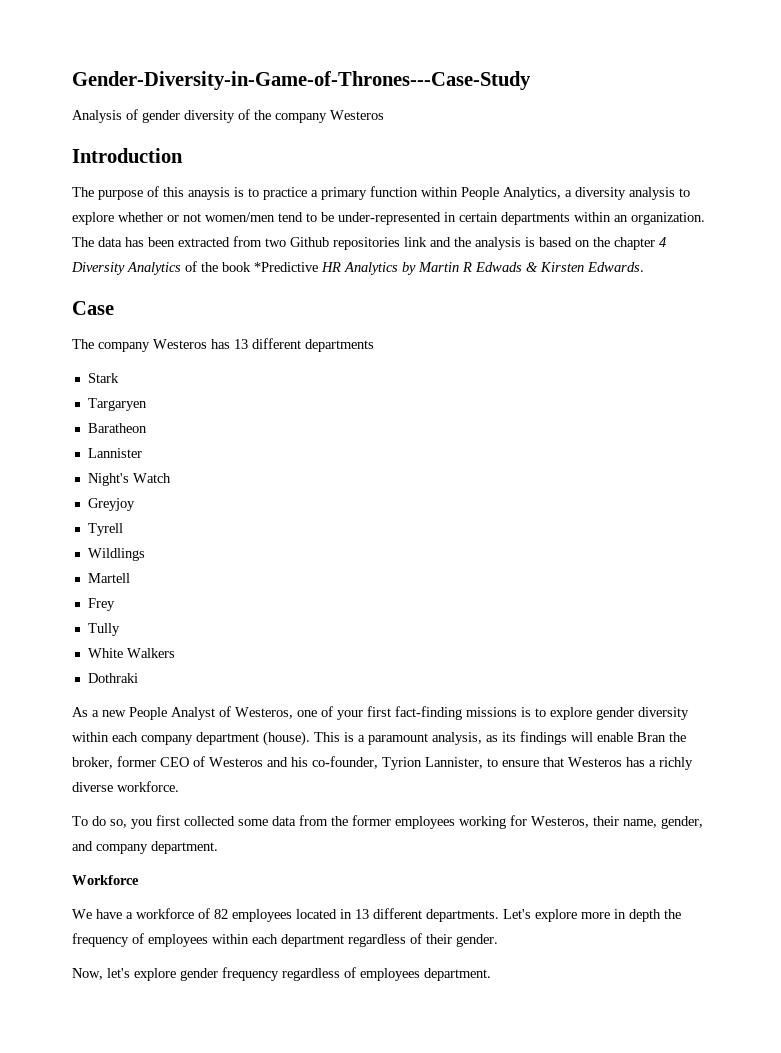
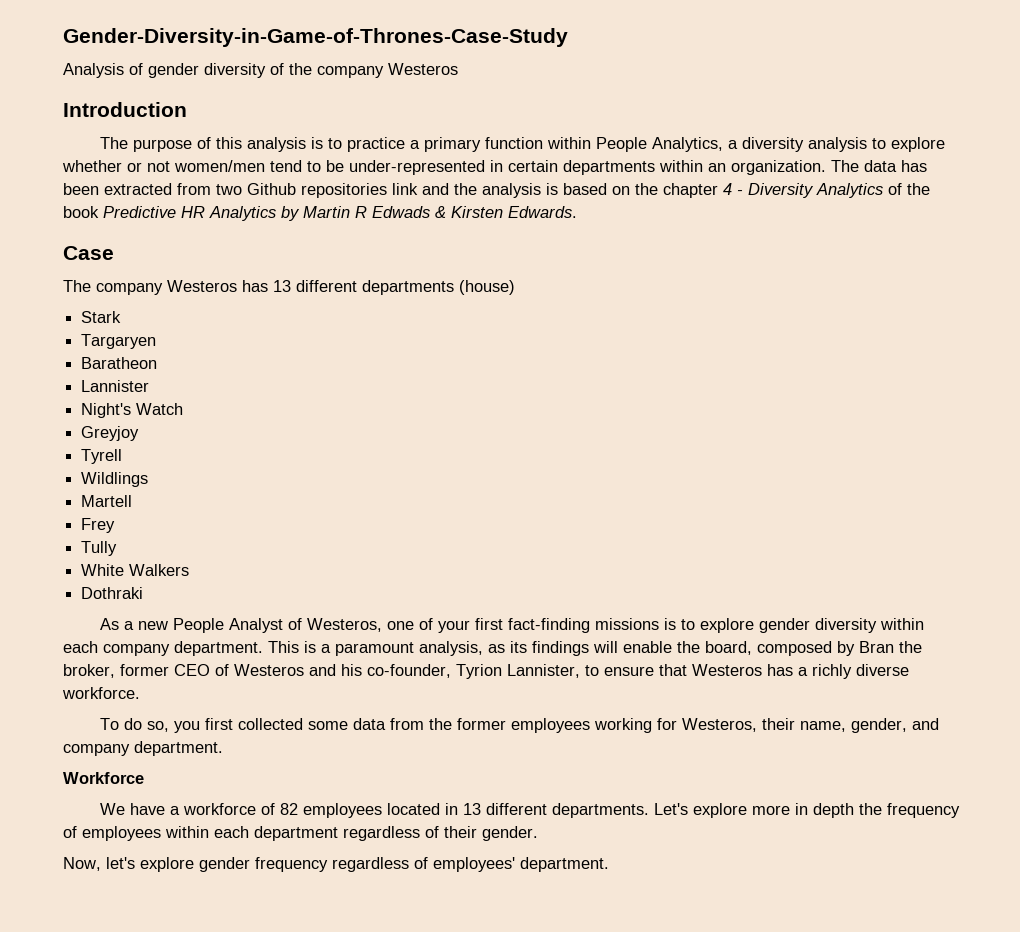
- Gender-Diversity-in-Game-of-Thrones---Case-Study
+ Gender-Diversity-in-Game-of-Thrones-Case-Study
- The purpose of this anaysis is to practice a primary function within People Analytics, a diversity analysis to explore whether or not women/men tend to be under-represented in certain departments within an organization.
+ The purpose of this analysis is to practice a primary function within People Analytics, a diversity analysis to explore whether or not women/men tend to be under-represented in certain departments within an organization.
- The data has been extracted from two Github repositories link and the analysis is based on the chapter 4 Diversity Analytics of the book *Predictive HR Analytics by Martin R Edwads & Kirsten Edwards.
+ The data has been extracted from two Github repositories link and the analysis is based on the chapter 4 - Diversity Analytics of the book Predictive HR Analytics by Martin R Edwads & Kirsten Edwards.
- The company Westeros has 13 different departments
+ The company Westeros has 13 different departments (house)
- As a new People Analyst of Westeros, one of your first fact-finding missions is to explore gender diversity within each company department (house).
+ As a new People Analyst of Westeros, one of your first fact-finding missions is to explore gender diversity within each company department.
- This is a paramount analysis, as its findings will enable Bran the broker, former CEO of Westeros and his co-founder, Tyrion Lannister, to ensure that Westeros has a richly diverse workforce.
+ This is a paramount analysis, as its findings will enable the board, composed by Bran the broker, former CEO of Westeros and his co-founder, Tyrion Lannister, to ensure that Westeros has a richly diverse workforce.
- Now, let's explore gender frequency regardless of employees department.
+ Now, let's explore gender frequency regardless of employees' department.

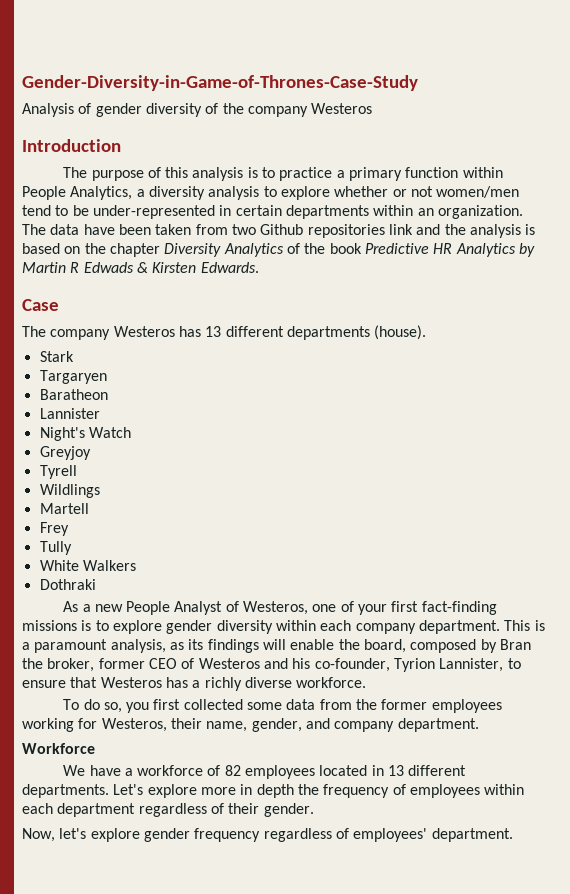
- The data has been extracted from two Github repositories link and the analysis is based on the chapter 4 - Diversity Analytics of the book Predictive HR Analytics by Martin R Edwads & Kirsten Edwards.
+ The data have been taken from two Github repositories link and the analysis is based on the chapter Diversity Analytics of the book Predictive HR Analytics by Martin R Edwads & Kirsten Edwards.
- The company Westeros has 13 different departments (house)
+ The company Westeros has 13 different departments (house).

